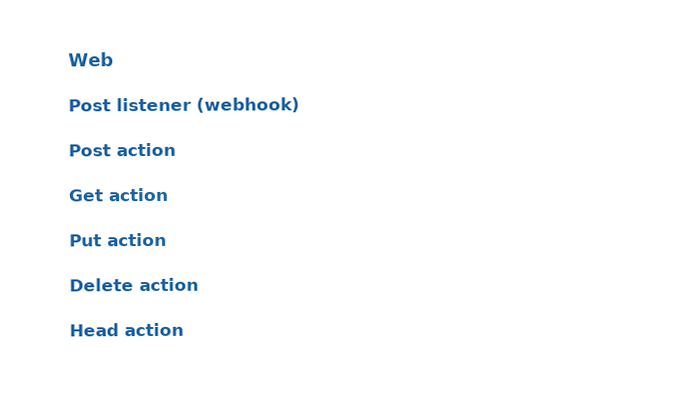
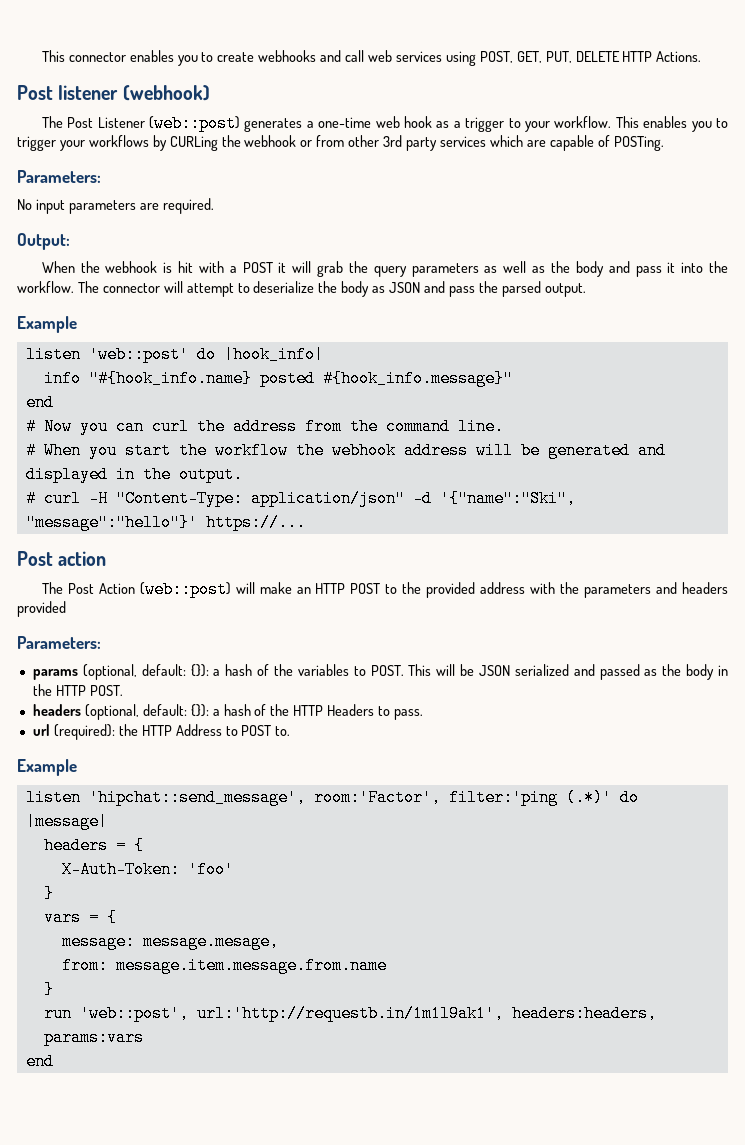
- Web
+ This connector enables you to create webhooks and call web services using POST, GET, PUT, DELETE HTTP Actions.
  Post listener (webhook)
+ The Post Listener (web::post) generates a one-time web hook as a trigger to your workflow. This enables you to trigger your workflows by CURLing the webhook or from other 3rd party services which are capable of POSTing.
+ Parameters:
+ No input parameters are required.
+ Output:
+ When the webhook is hit with a POST it will grab the query parameters as well as the body and pass it into the workflow. The connector will attempt to deserialize the body as JSON and pass the parsed output.
+ Example
+ listen 'web::post' do |hook_info|
+ info "#{hook_info.name} posted #{hook_info.message}"
+ end
+ # Now you can curl the address from the command line.
+ # When you start the workflow the webhook address will be generated and displayed in the output.
+ # curl -H "Content-Type: application/json" -d '{"name":"Ski", "message":"hello"}' https://...
  Post action
- Get action
- Put action
- Delete action
- Head action
+ The Post Action (web::post) will make an HTTP POST to the provided address with the parameters and headers provided
+ Parameters:
+ params (optional, default: {}): a hash of the variables to POST. This will be JSON serialized and passed as the body in the HTTP POST.
+ headers (optional, default: {}): a hash of the HTTP Headers to pass.
+ url (required): the HTTP Address to POST to.
+ Example
+ listen 'hipchat::send_message', room:'Factor', filter:'ping (.*)' do |message|
+ headers = {
+ X-Auth-Token: 'foo'
+ }
+ vars = {
+ message: message.mesage,
+ from: message.item.message.from.name
+ }
+ run 'web::post', url:'http://requestb.in/1m1l9ak1', headers:headers, params:vars
+ end

